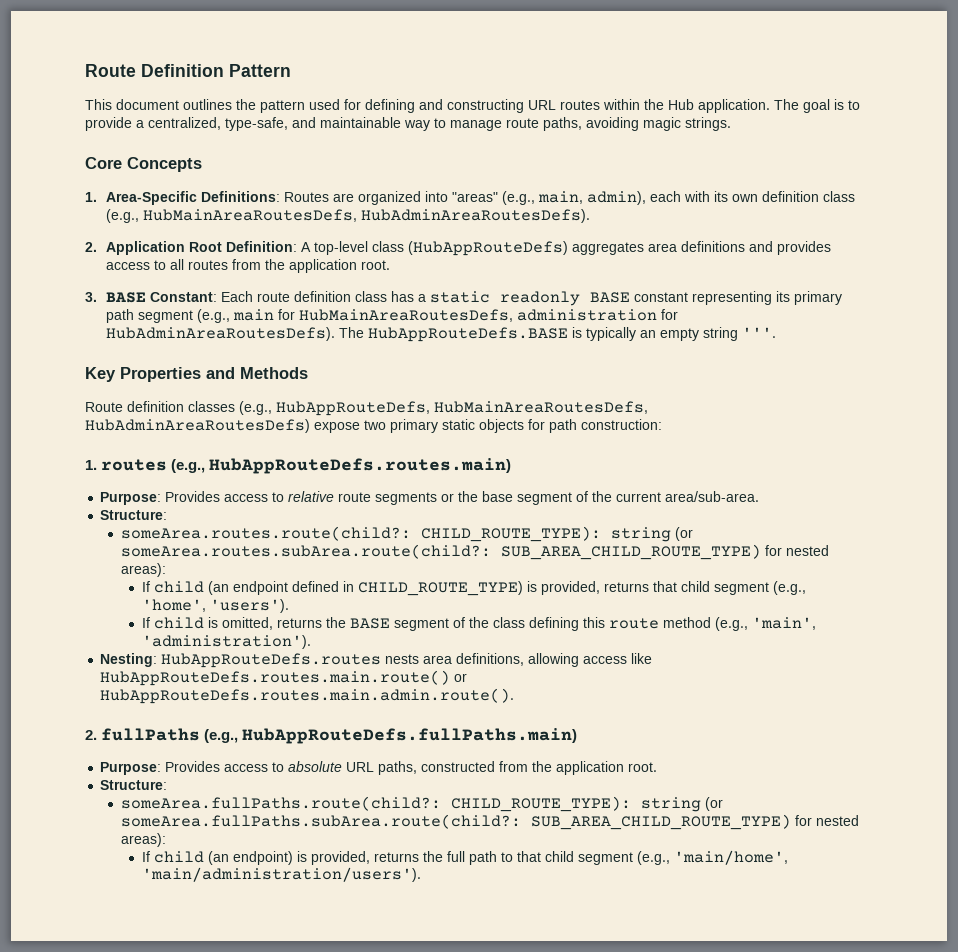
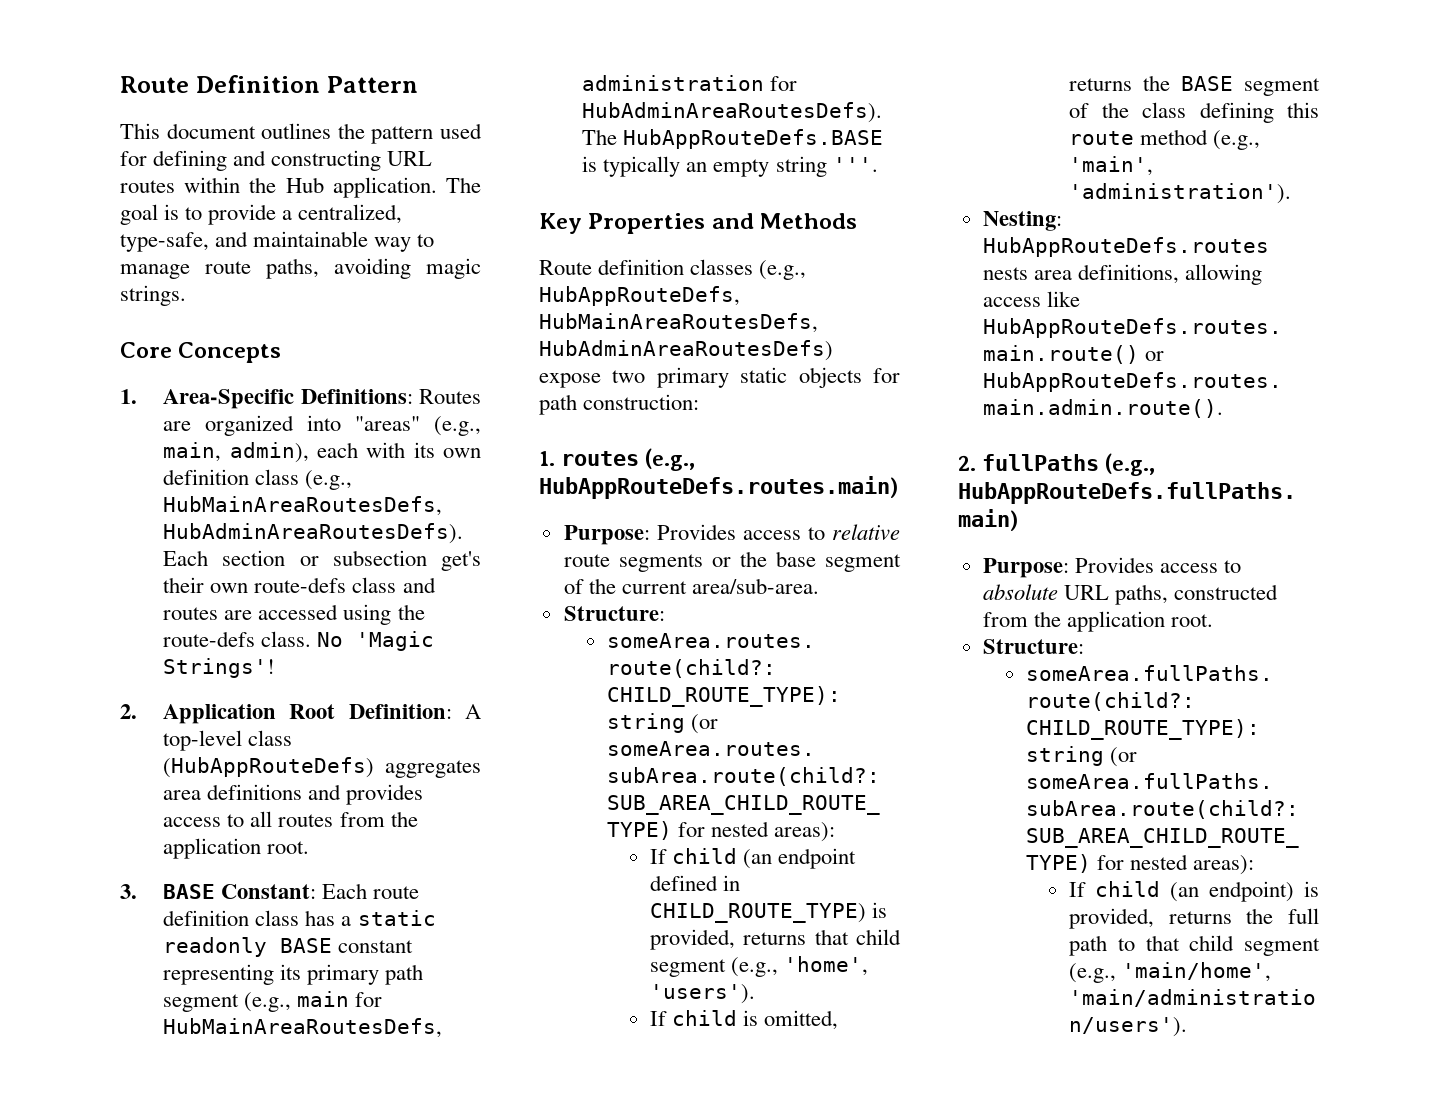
+ Each section or subsection get's their own route-defs class and routes are accessed using the route-defs class. No 'Magic Strings'!

